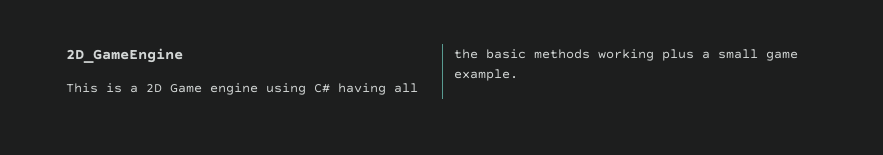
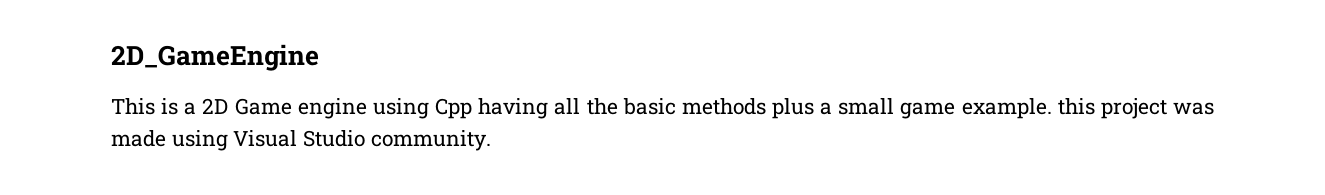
- This is a 2D Game engine using C# having all the basic methods working plus a small game example.
+ This is a 2D Game engine using Cpp having all the basic methods plus a small game example. this project was made using Visual Studio community.

